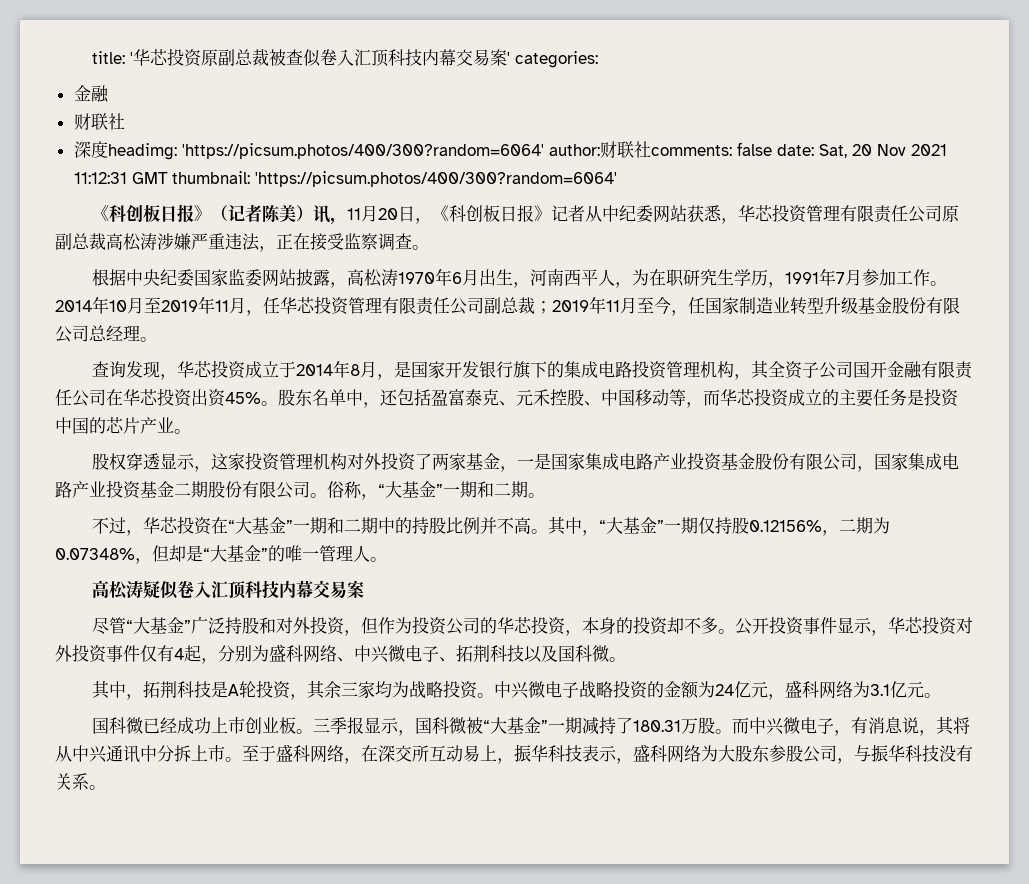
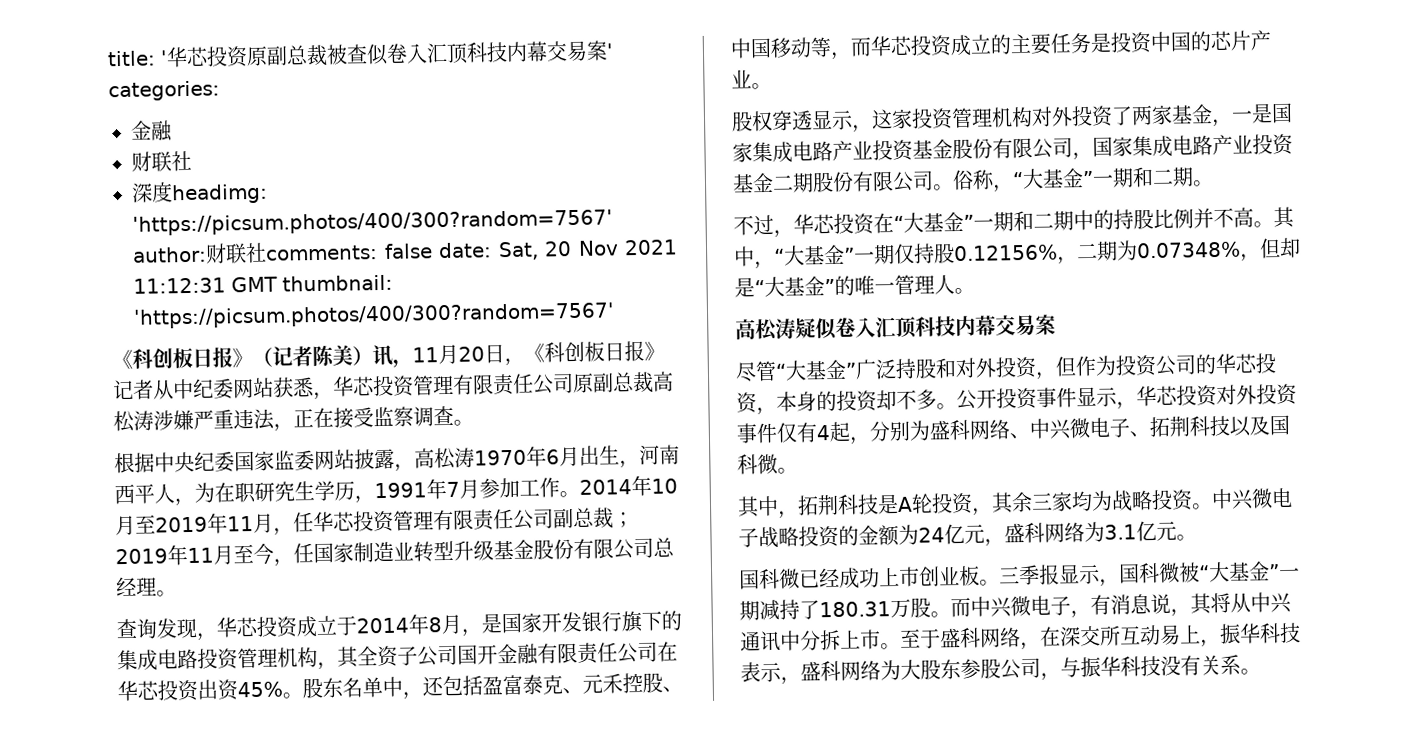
- 深度headimg: 'https://picsum.photos/400/300?random=6064' author:财联社comments: false date: Sat, 20 Nov 2021 11:12:31 GMT thumbnail: 'https://picsum.photos/400/300?random=6064'
+ 深度headimg: 'https://picsum.photos/400/300?random=7567' author:财联社comments: false date: Sat, 20 Nov 2021 11:12:31 GMT thumbnail: 'https://picsum.photos/400/300?random=7567'

